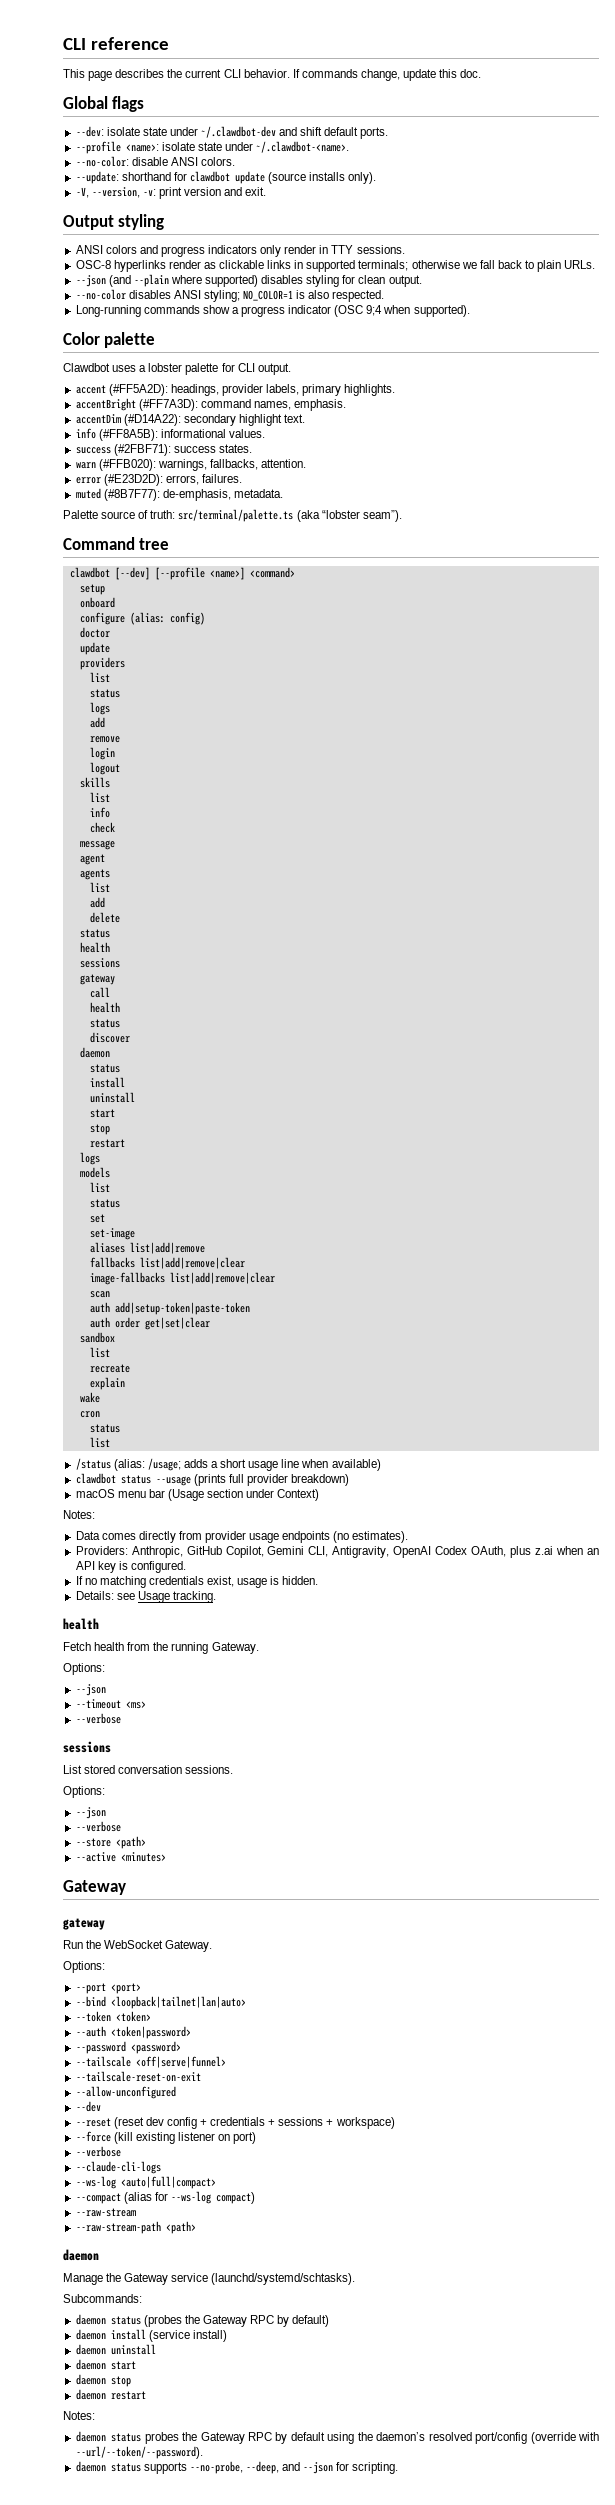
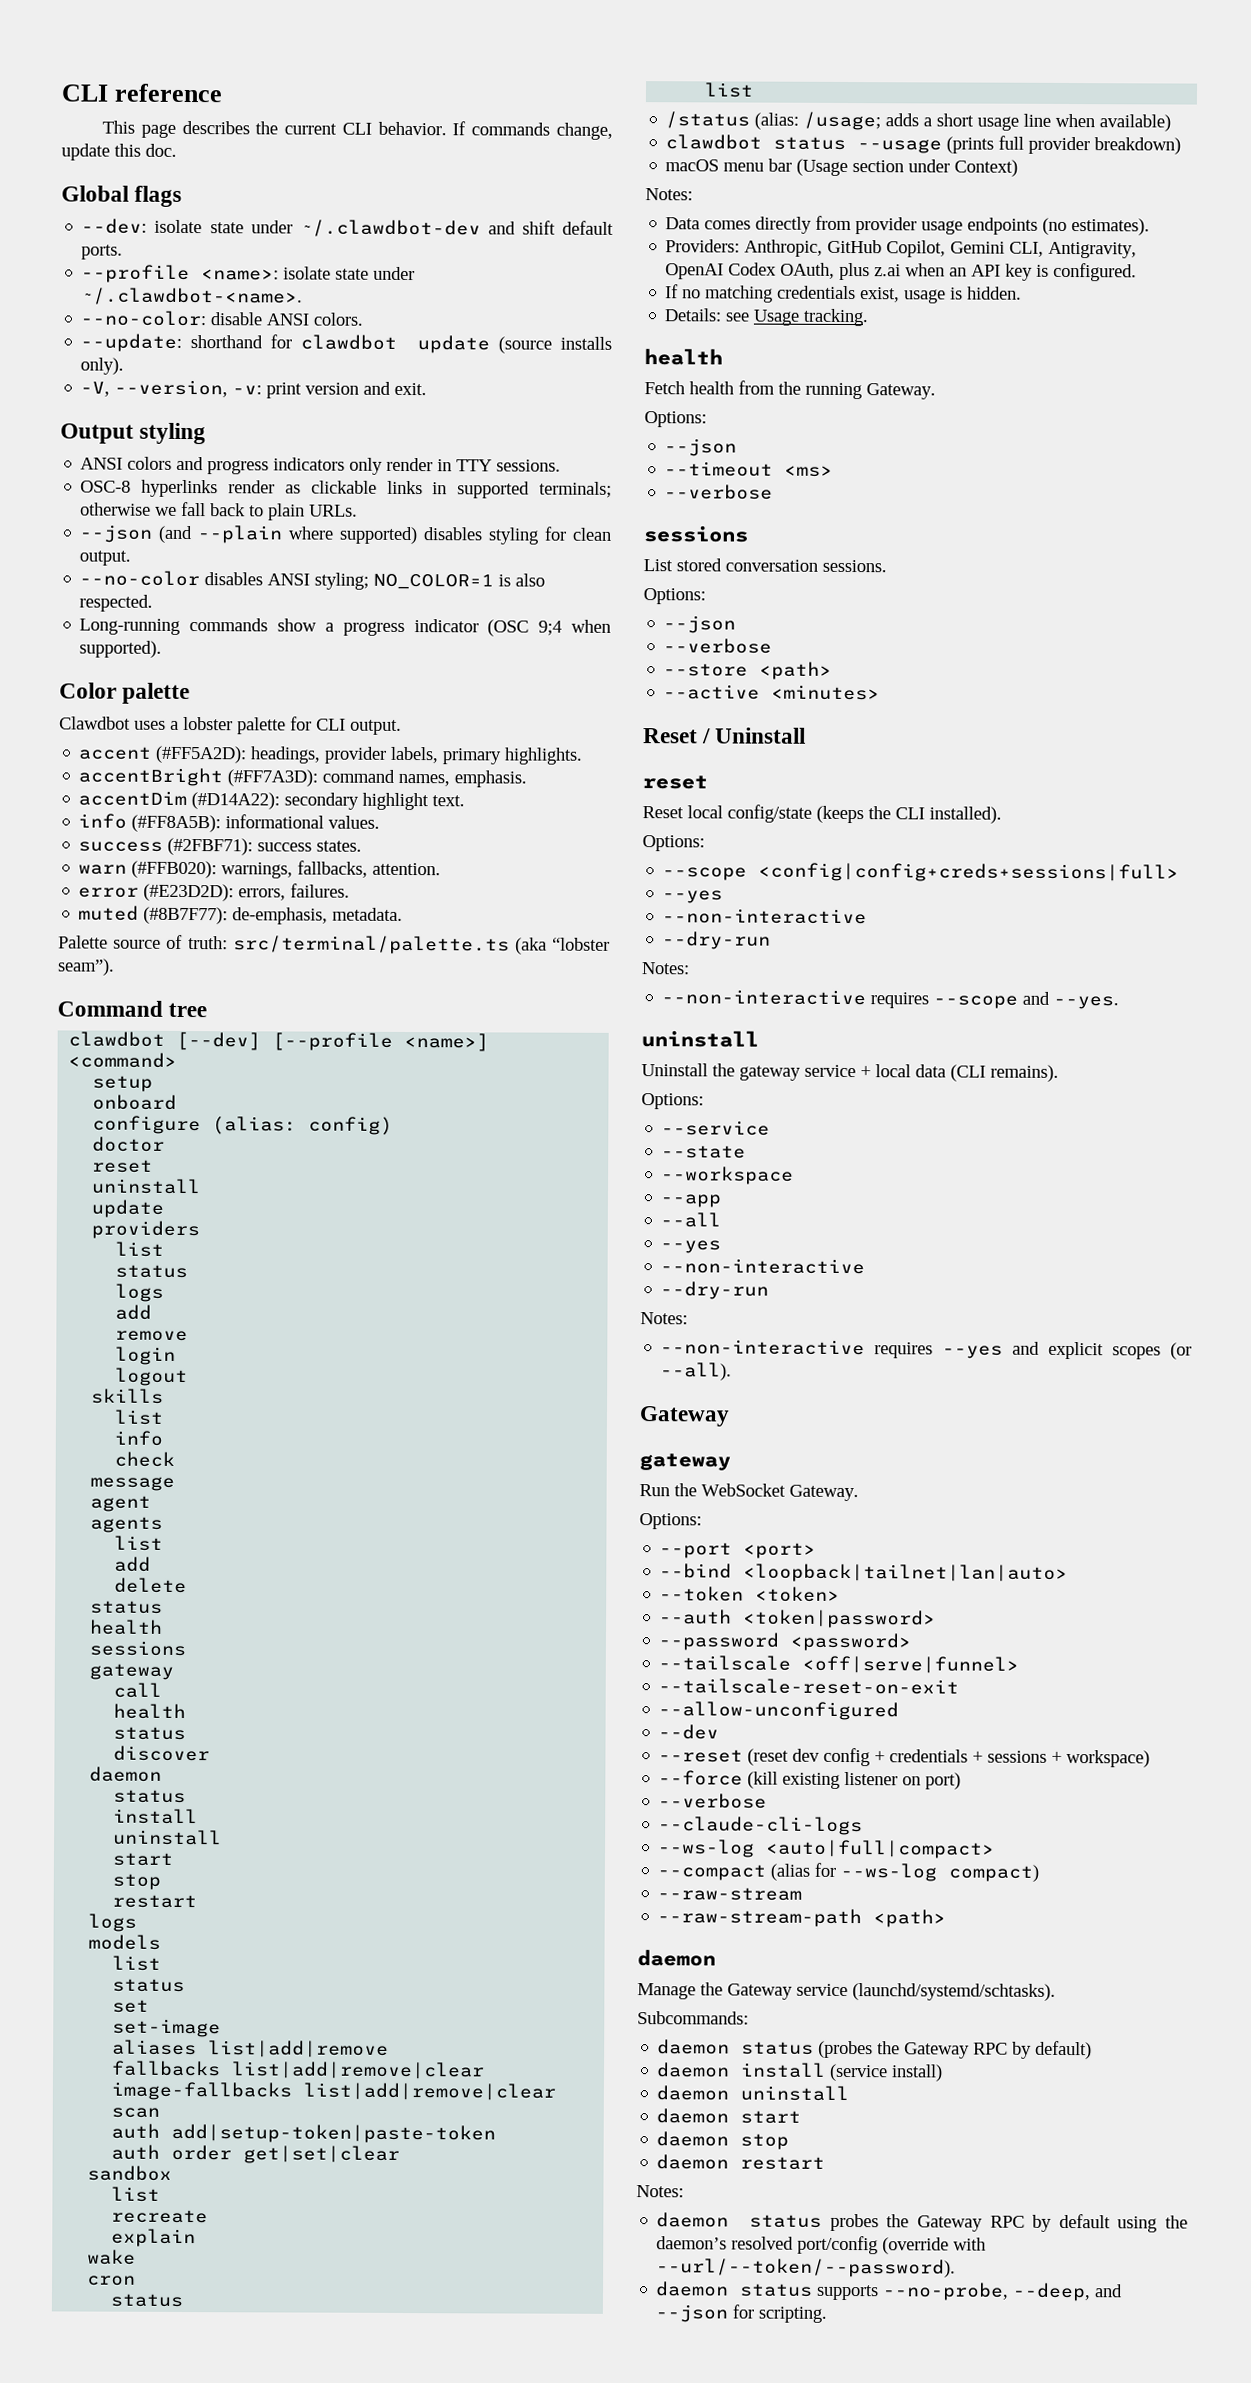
  doctor
+ reset
+ uninstall
+ Reset / Uninstall
+ reset
+ Reset local config/state (keeps the CLI installed).
+ Options:
+ --scope <config|config+creds+sessions|full>
+ --yes
+ --non-interactive
+ --dry-run
+ Notes:
+ --non-interactive requires --scope and --yes.
+ uninstall
+ Uninstall the gateway service + local data (CLI remains).
+ Options:
+ --service
+ --state
+ --workspace
+ --app
+ --all
+ --yes
+ --non-interactive
+ --dry-run
+ Notes:
+ --non-interactive requires --yes and explicit scopes (or --all).

